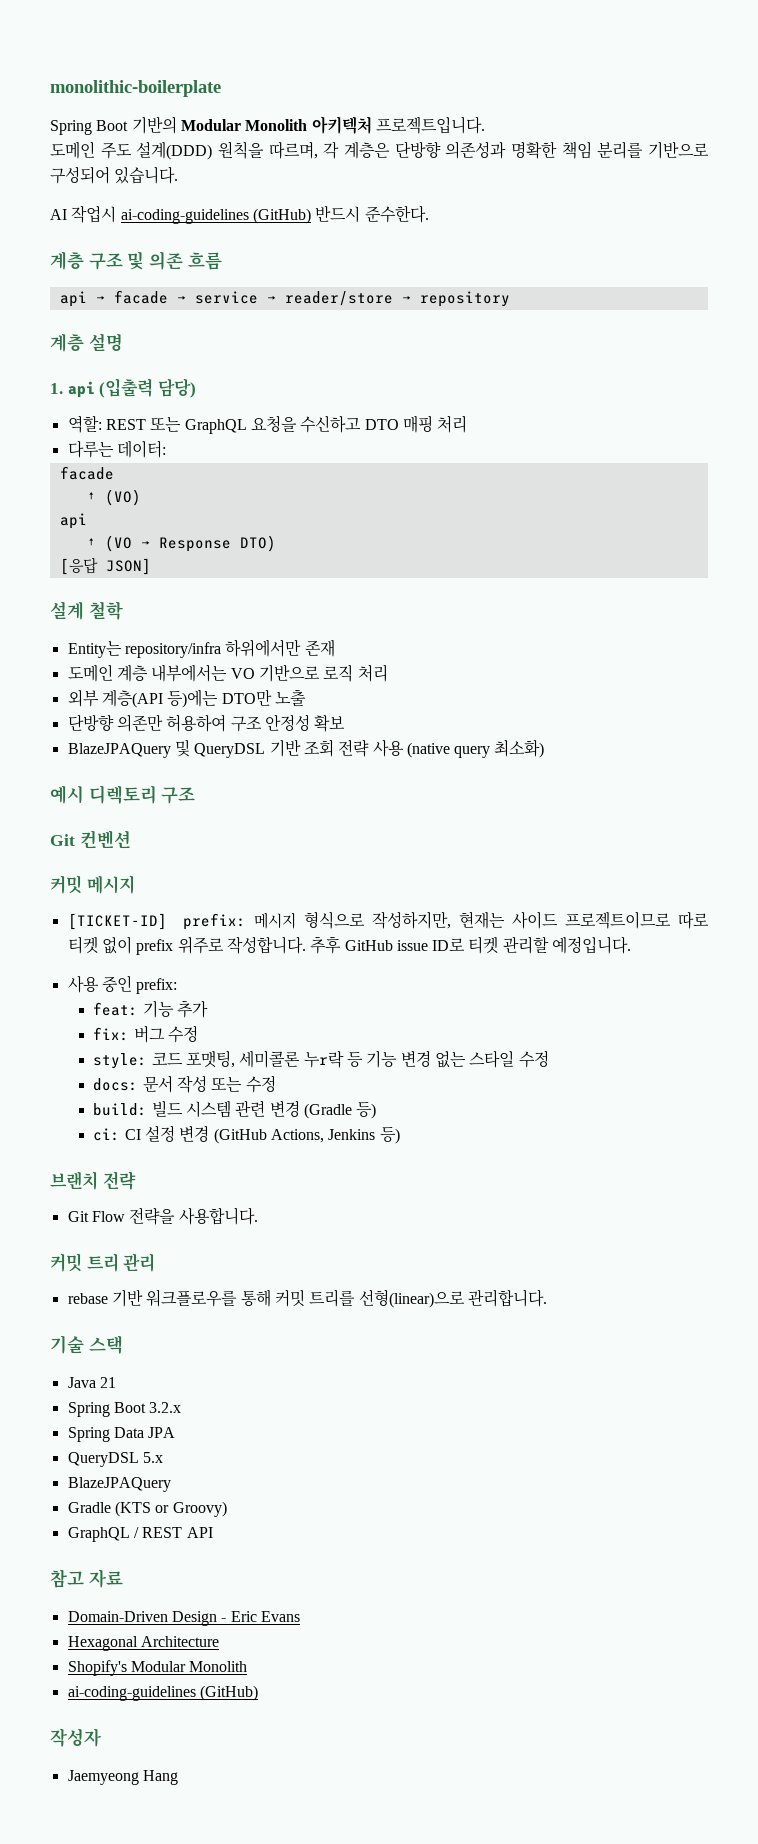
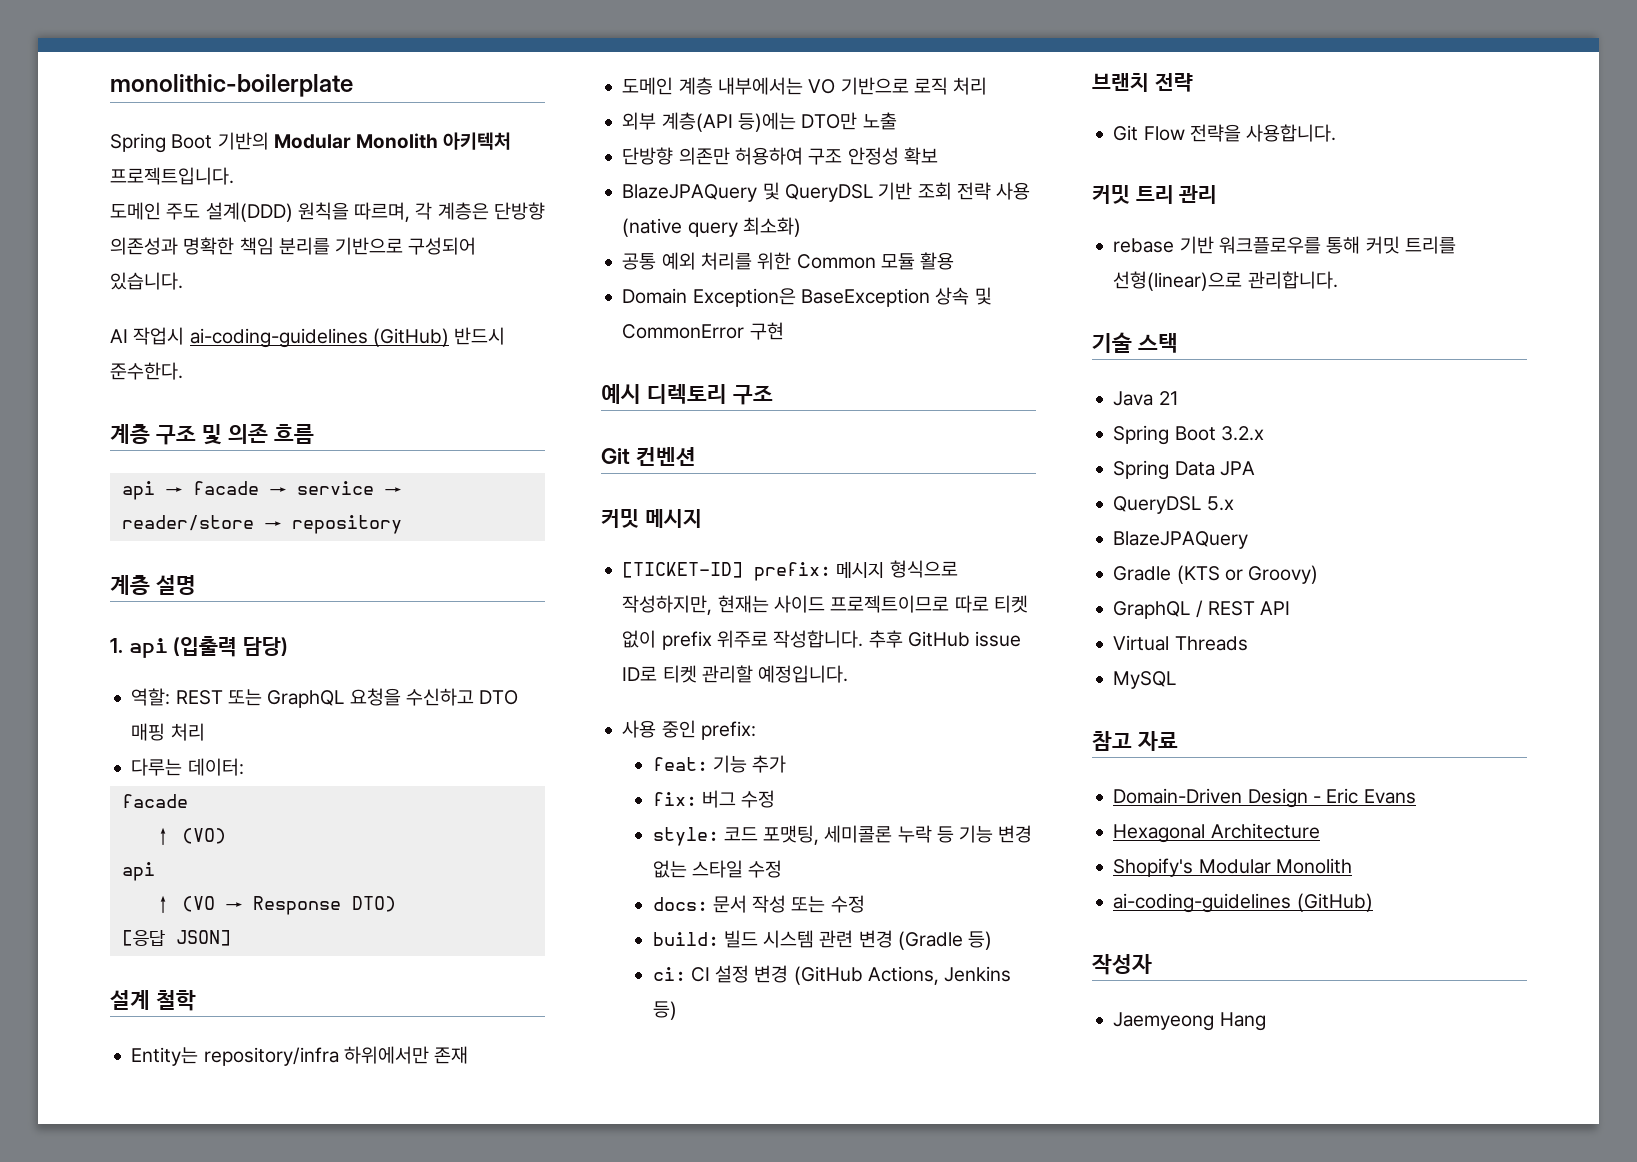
+ 공통 예외 처리를 위한 Common 모듈 활용
+ Domain Exception은 BaseException 상속 및 CommonError 구현
- style: 코드 포맷팅, 세미콜론 누r락 등 기능 변경 없는 스타일 수정
+ style: 코드 포맷팅, 세미콜론 누락 등 기능 변경 없는 스타일 수정
+ Virtual Threads
+ MySQL

